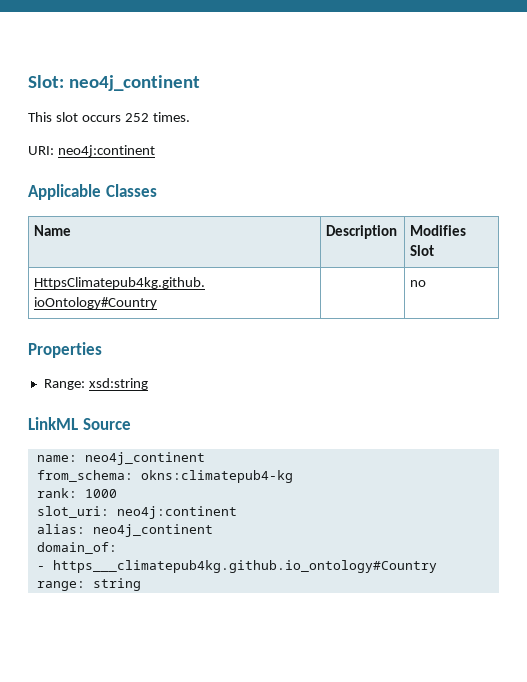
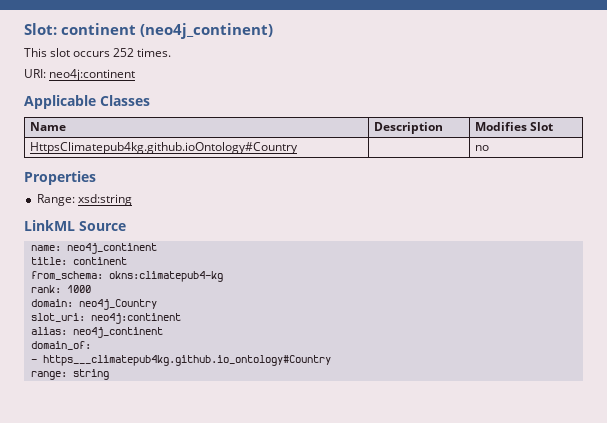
- Slot: neo4j_continent
+ Slot: continent (neo4j_continent)
+ title: continent
+ domain: neo4j_Country

